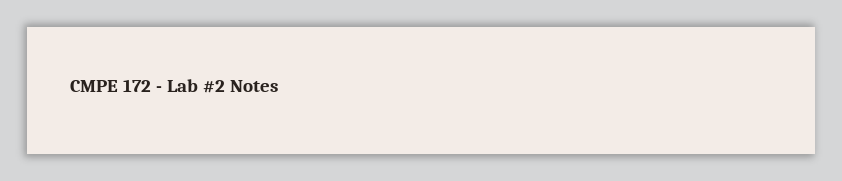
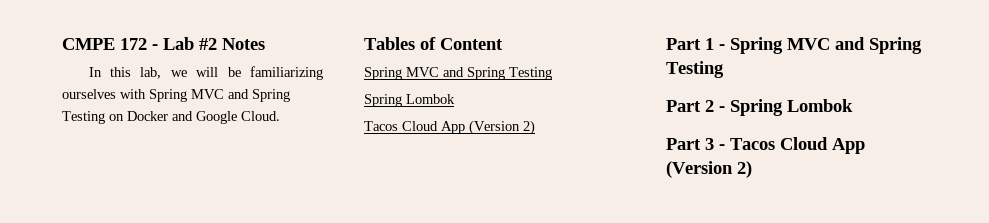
+ In this lab, we will be familiarizing ourselves with Spring MVC and Spring Testing on Docker and Google Cloud.
+ Tables of Content
+ Spring MVC and Spring Testing
+ Spring Lombok
+ Tacos Cloud App (Version 2)
+ Part 1 - Spring MVC and Spring Testing
+ Part 2 - Spring Lombok
+ Part 3 - Tacos Cloud App (Version 2)

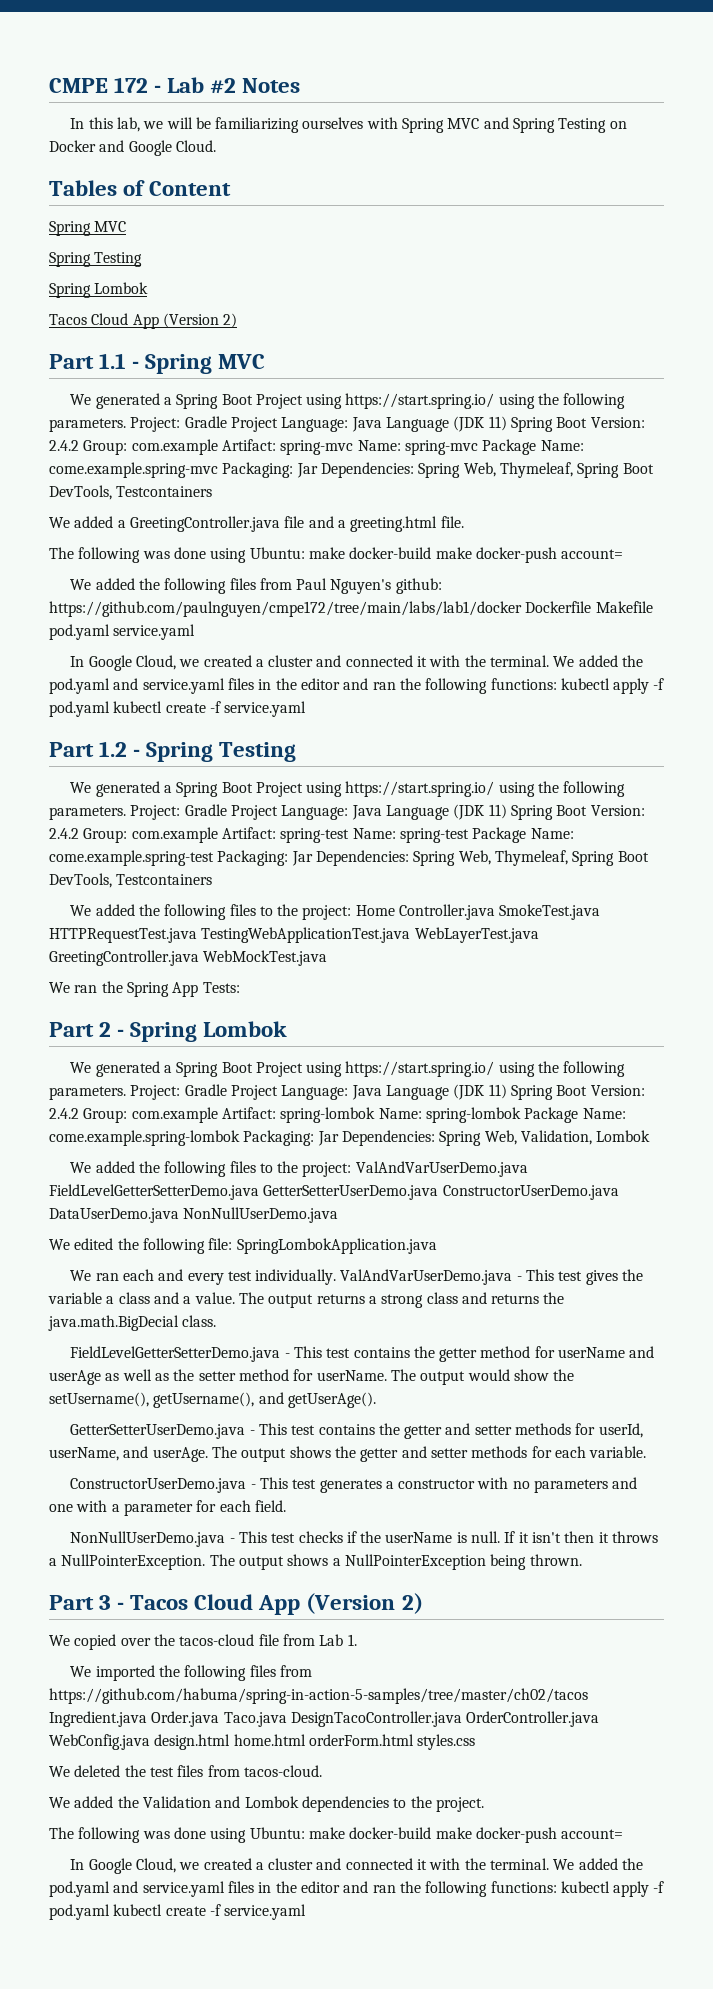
  Tables of Content
- Spring MVC and Spring Testing
+ Spring MVC
+ Spring Testing
- Part 1 - Spring MVC and Spring Testing
+ Part 1.1 - Spring MVC
+ We generated a Spring Boot Project using https://start.spring.io/ using the following parameters. Project: Gradle Project Language: Java Language (JDK 11) Spring Boot Version: 2.4.2 Group: com.example Artifact: spring-mvc Name: spring-mvc Package Name: come.example.spring-mvc Packaging: Jar Dependencies: Spring Web, Thymeleaf, Spring Boot DevTools, Testcontainers
+ We added a GreetingController.java file and a greeting.html file.
+ The following was done using Ubuntu: make docker-build make docker-push account=
+ We added the following files from Paul Nguyen's github: https://github.com/paulnguyen/cmpe172/tree/main/labs/lab1/docker Dockerfile Makefile pod.yaml service.yaml
+ In Google Cloud, we created a cluster and connected it with the terminal. We added the pod.yaml and service.yaml files in the editor and ran the following functions: kubectl apply -f pod.yaml kubectl create -f service.yaml
+ Part 1.2 - Spring Testing
+ We generated a Spring Boot Project using https://start.spring.io/ using the following parameters. Project: Gradle Project Language: Java Language (JDK 11) Spring Boot Version: 2.4.2 Group: com.example Artifact: spring-test Name: spring-test Package Name: come.example.spring-test Packaging: Jar Dependencies: Spring Web, Thymeleaf, Spring Boot DevTools, Testcontainers
+ We added the following files to the project: Home Controller.java SmokeTest.java HTTPRequestTest.java TestingWebApplicationTest.java WebLayerTest.java GreetingController.java WebMockTest.java
+ We ran the Spring App Tests:
+ We generated a Spring Boot Project using https://start.spring.io/ using the following parameters. Project: Gradle Project Language: Java Language (JDK 11) Spring Boot Version: 2.4.2 Group: com.example Artifact: spring-lombok Name: spring-lombok Package Name: come.example.spring-lombok Packaging: Jar Dependencies: Spring Web, Validation, Lombok
+ We added the following files to the project: ValAndVarUserDemo.java FieldLevelGetterSetterDemo.java GetterSetterUserDemo.java ConstructorUserDemo.java DataUserDemo.java NonNullUserDemo.java
+ We edited the following file: SpringLombokApplication.java
+ We ran each and every test individually. ValAndVarUserDemo.java - This test gives the variable a class and a value. The output returns a strong class and returns the java.math.BigDecial class.
+ FieldLevelGetterSetterDemo.java - This test contains the getter method for userName and userAge as well as the setter method for userName. The output would show the setUsername(), getUsername(), and getUserAge().
+ GetterSetterUserDemo.java - This test contains the getter and setter methods for userId, userName, and userAge. The output shows the getter and setter methods for each variable.
+ ConstructorUserDemo.java - This test generates a constructor with no parameters and one with a parameter for each field.
+ NonNullUserDemo.java - This test checks if the userName is null. If it isn't then it throws a NullPointerException. The output shows a NullPointerException being thrown.
+ We copied over the tacos-cloud file from Lab 1.
+ We imported the following files from https://github.com/habuma/spring-in-action-5-samples/tree/master/ch02/tacos Ingredient.java Order.java Taco.java DesignTacoController.java OrderController.java WebConfig.java design.html home.html orderForm.html styles.css
+ We deleted the test files from tacos-cloud.
+ We added the Validation and Lombok dependencies to the project.
+ The following was done using Ubuntu: make docker-build make docker-push account=
+ In Google Cloud, we created a cluster and connected it with the terminal. We added the pod.yaml and service.yaml files in the editor and ran the following functions: kubectl apply -f pod.yaml kubectl create -f service.yaml

